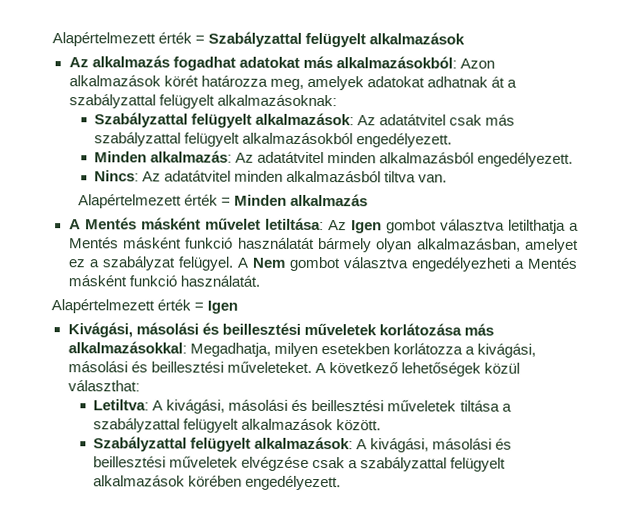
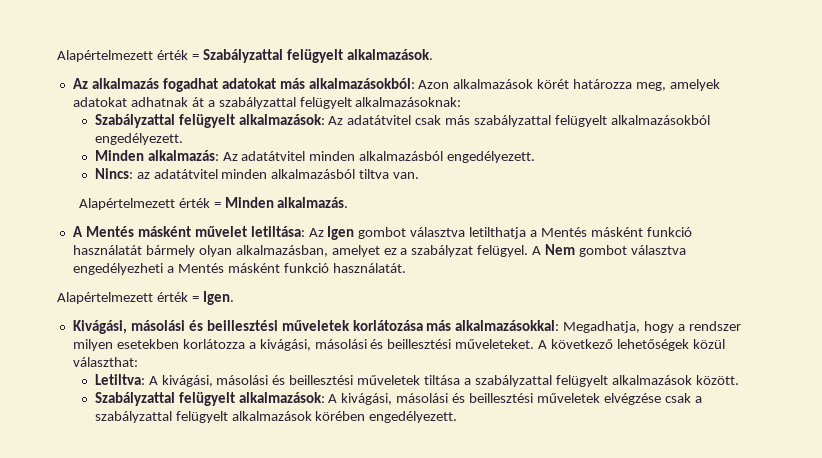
- Alapértelmezett érték = Szabályzattal felügyelt alkalmazások
+ Alapértelmezett érték = Szabályzattal felügyelt alkalmazások.
- Nincs: Az adatátvitel minden alkalmazásból tiltva van.
+ Nincs: az adatátvitel minden alkalmazásból tiltva van.
- Alapértelmezett érték = Minden alkalmazás
+ Alapértelmezett érték = Minden alkalmazás.
- Alapértelmezett érték = Igen
+ Alapértelmezett érték = Igen.
- Kivágási, másolási és beillesztési műveletek korlátozása más alkalmazásokkal: Megadhatja, milyen esetekben korlátozza a kivágási, másolási és beillesztési műveleteket.
+ Kivágási, másolási és beillesztési műveletek korlátozása más alkalmazásokkal: Megadhatja, hogy a rendszer milyen esetekben korlátozza a kivágási, másolási és beillesztési műveleteket.

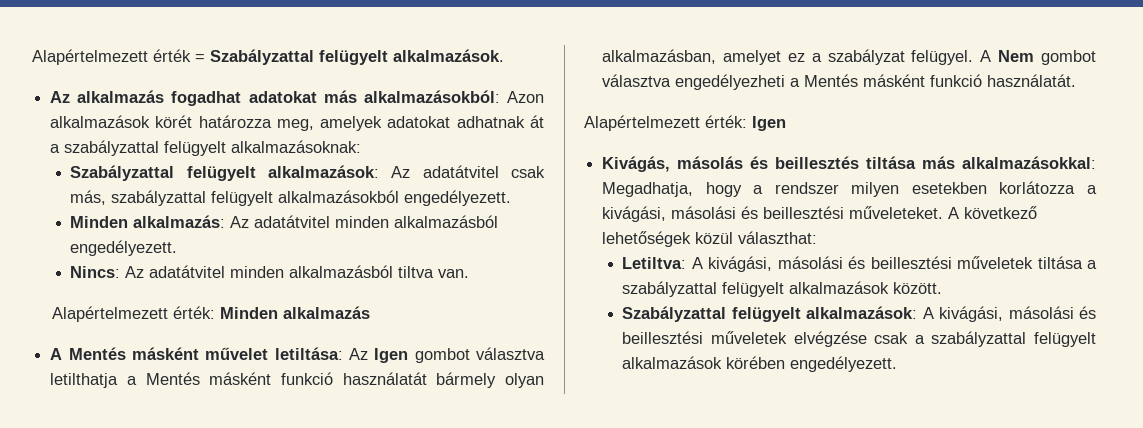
- Szabályzattal felügyelt alkalmazások: Az adatátvitel csak más szabályzattal felügyelt alkalmazásokból engedélyezett.
+ Szabályzattal felügyelt alkalmazások: Az adatátvitel csak más, szabályzattal felügyelt alkalmazásokból engedélyezett.
- Nincs: az adatátvitel minden alkalmazásból tiltva van.
+ Nincs: Az adatátvitel minden alkalmazásból tiltva van.
- Alapértelmezett érték = Minden alkalmazás.
+ Alapértelmezett érték: Minden alkalmazás
- Alapértelmezett érték = Igen.
- Kivágási, másolási és beillesztési műveletek korlátozása más alkalmazásokkal: Megadhatja, hogy a rendszer milyen esetekben korlátozza a kivágási, másolási és beillesztési műveleteket.
+ Alapértelmezett érték: Igen
+ Kivágás, másolás és beillesztés tiltása más alkalmazásokkal: Megadhatja, hogy a rendszer milyen esetekben korlátozza a kivágási, másolási és beillesztési műveleteket.

